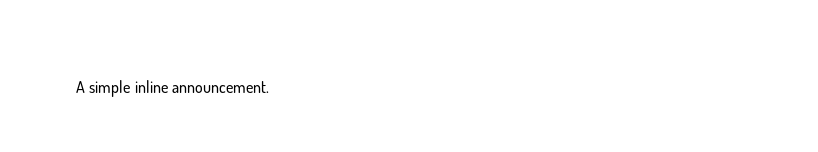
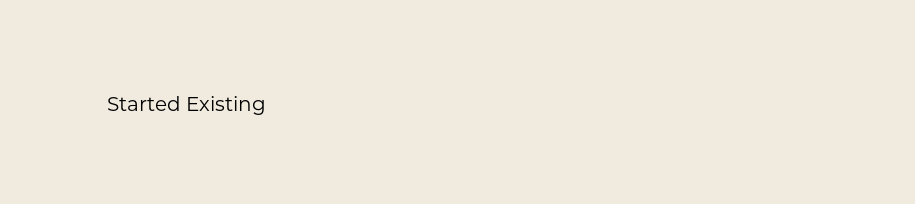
- A simple inline announcement.
+ Started Existing

